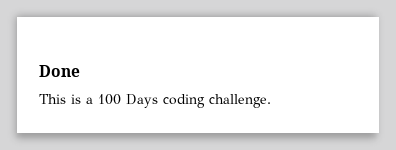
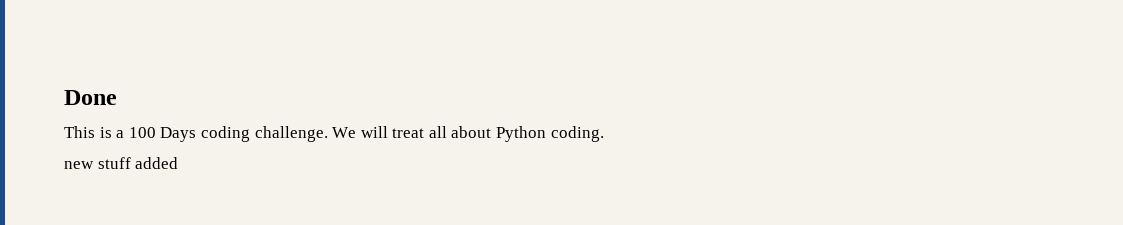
+ We will treat all about Python coding.
+ new stuff added

